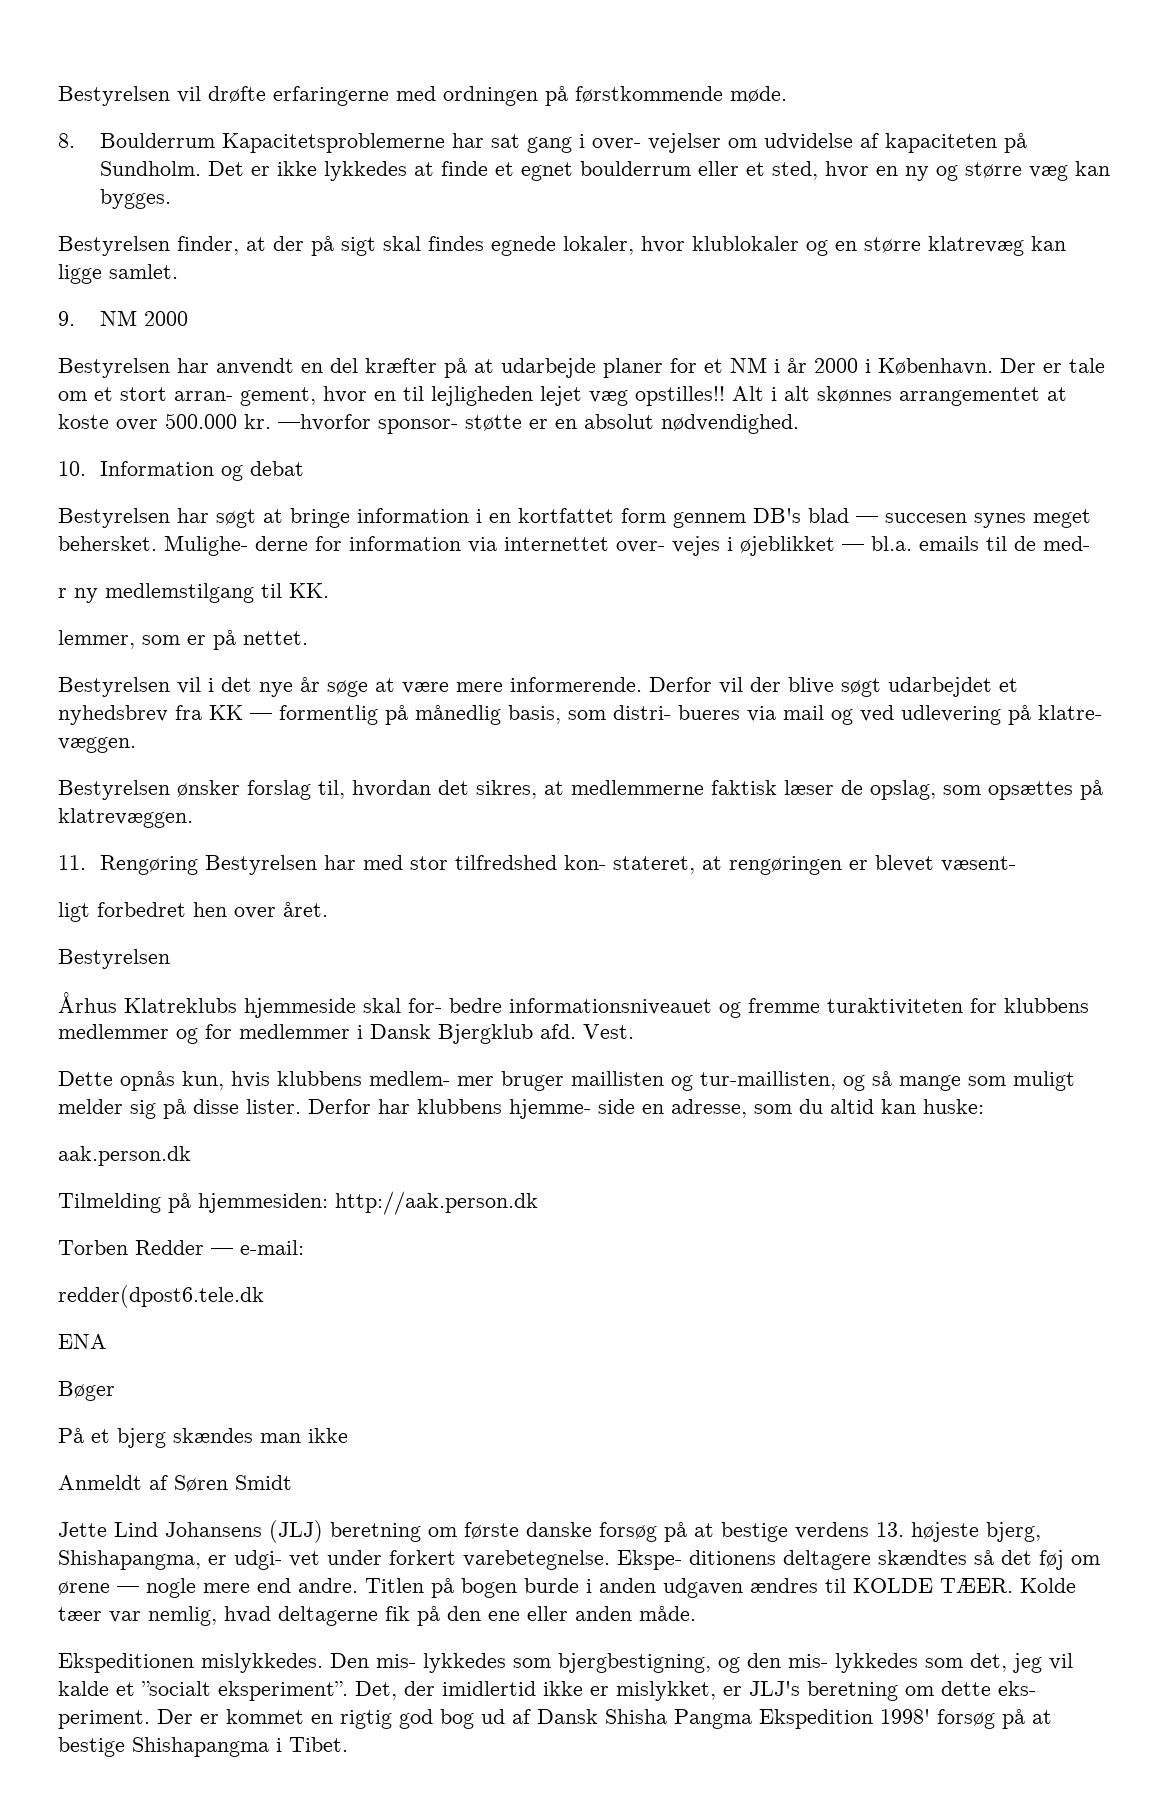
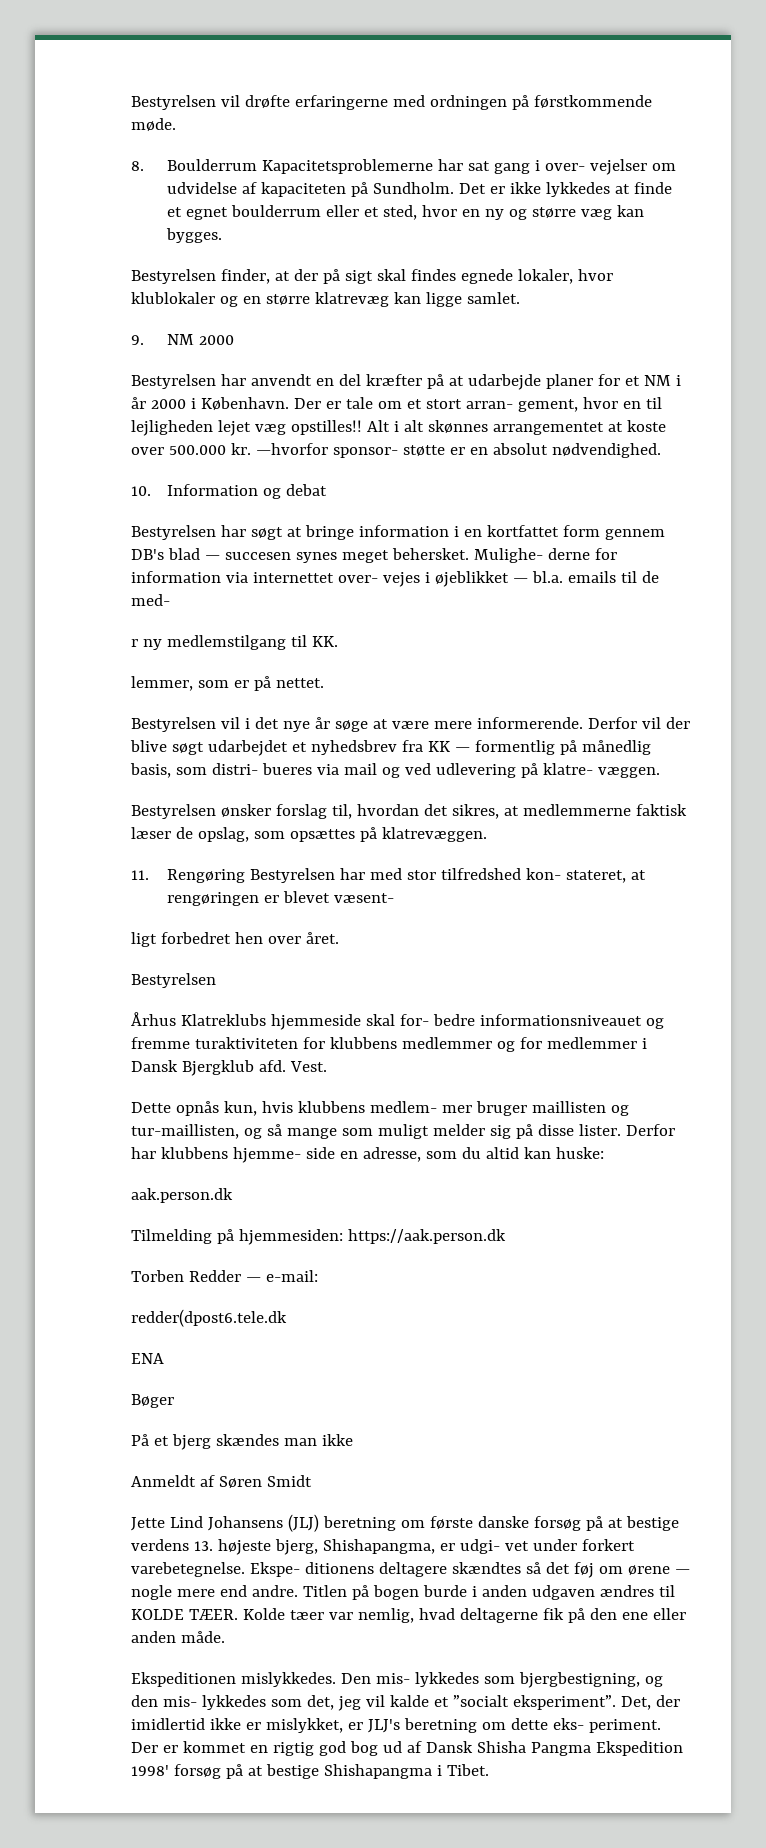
- Tilmelding på hjemmesiden: http://aak.person.dk
+ Tilmelding på hjemmesiden: https://aak.person.dk

